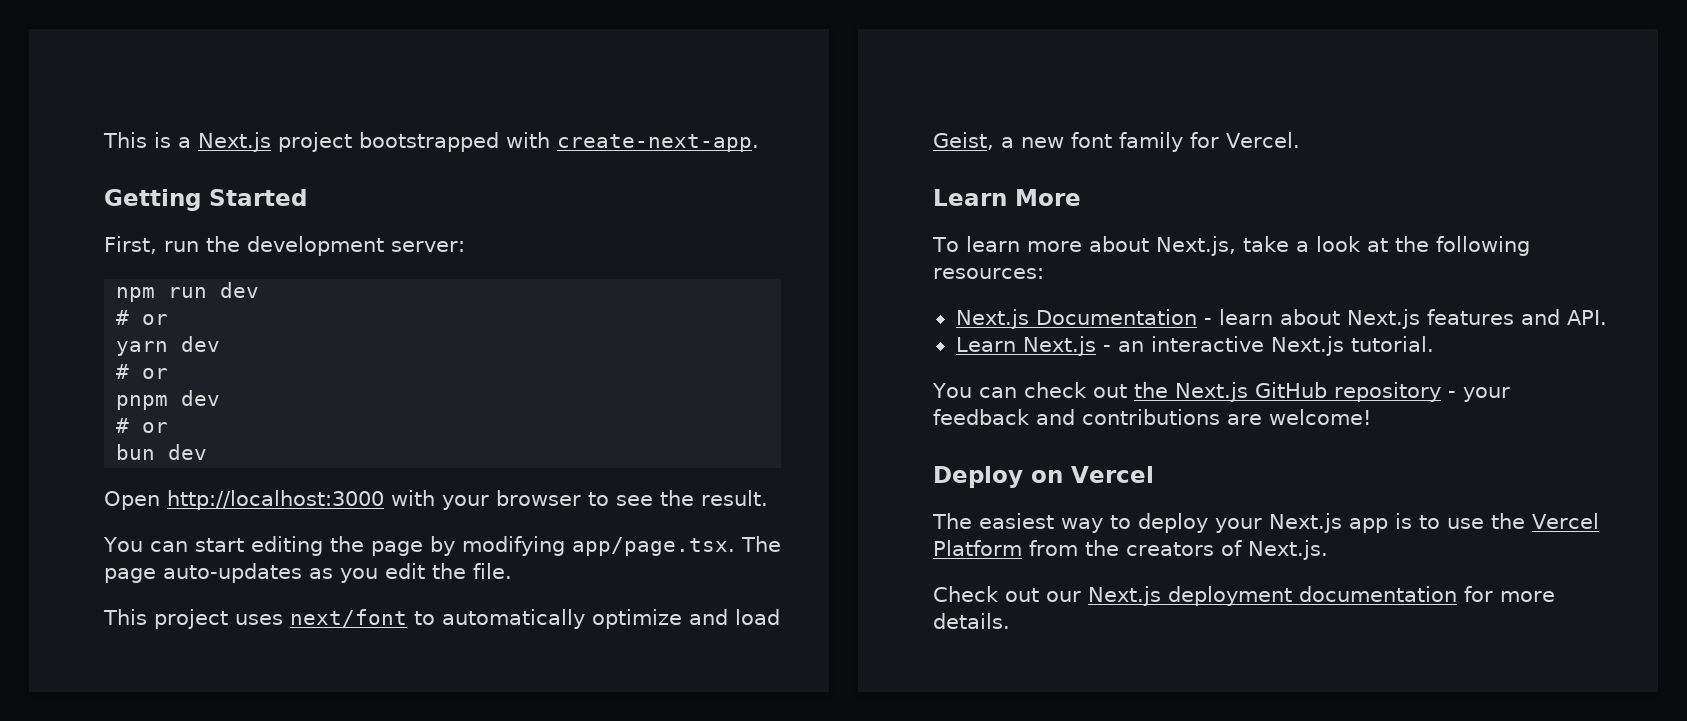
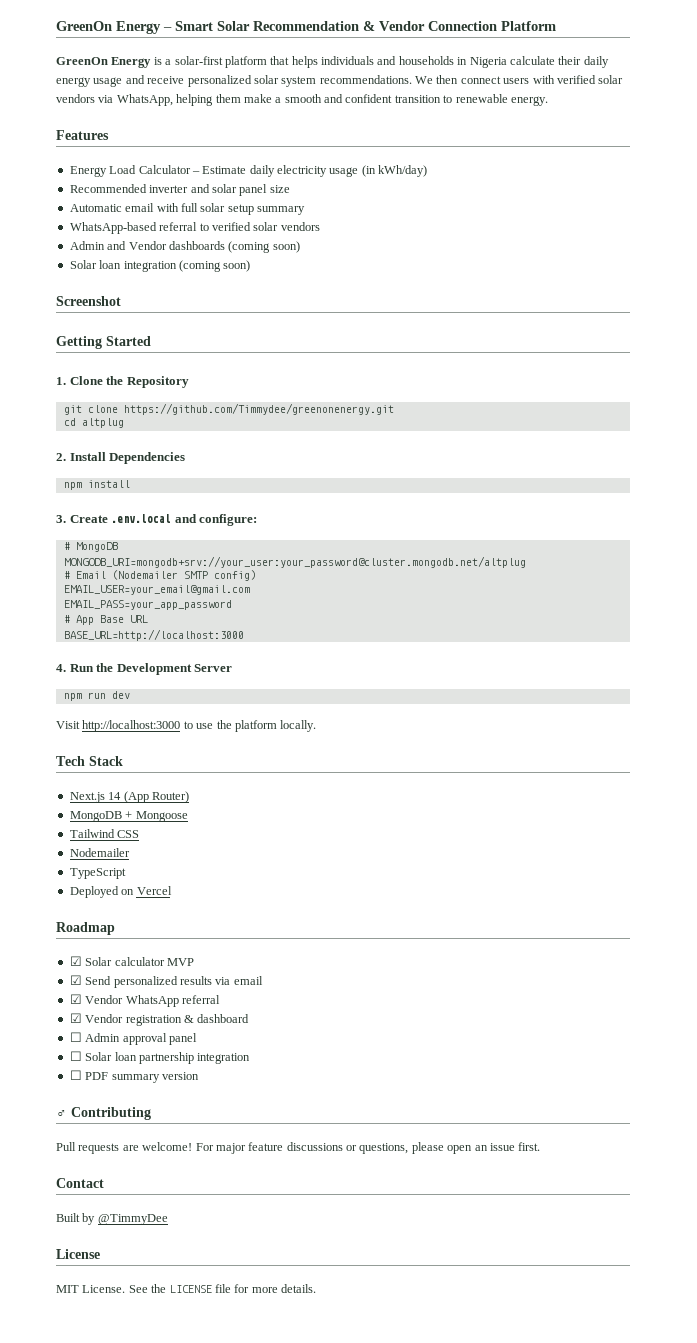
- This is a Next.js project bootstrapped with create-next-app.
+ GreenOn Energy – Smart Solar Recommendation & Vendor Connection Platform
+ GreenOn Energy is a solar-first platform that helps individuals and households in Nigeria calculate their daily energy usage and receive personalized solar system recommendations. We then connect users with verified solar vendors via WhatsApp, helping them make a smooth and confident transition to renewable energy.
+ Features
+ Energy Load Calculator – Estimate daily electricity usage (in kWh/day)
+ Recommended inverter and solar panel size
+ Automatic email with full solar setup summary
+ WhatsApp-based referral to verified solar vendors
+ Admin and Vendor dashboards (coming soon)
+ Solar loan integration (coming soon)
+ Screenshot
  Getting Started
- First, run the development server:
+ 1. Clone the Repository
+ git clone https://github.com/Timmydee/greenonenergy.git
+ cd altplug
+ 2. Install Dependencies
+ npm install
+ 3. Create .env.local and configure:
+ # MongoDB
+ MONGODB_URI=mongodb+srv://your_user:your_password@cluster.mongodb.net/altplug
+ # Email (Nodemailer SMTP config)
+ EMAIL_USER=your_email@gmail.com
+ EMAIL_PASS=your_app_password
+ # App Base URL
+ BASE_URL=http://localhost:3000
+ 4. Run the Development Server
  npm run dev
- # or
- yarn dev
- # or
- pnpm dev
- # or
- bun dev
- Open http://localhost:3000 with your browser to see the result.
- You can start editing the page by modifying app/page.tsx. The page auto-updates as you edit the file.
- This project uses next/font to automatically optimize and load Geist, a new font family for Vercel.
- Learn More
- To learn more about Next.js, take a look at the following resources:
- Next.js Documentation - learn about Next.js features and API.
- Learn Next.js - an interactive Next.js tutorial.
- You can check out the Next.js GitHub repository - your feedback and contributions are welcome!
- Deploy on Vercel
- The easiest way to deploy your Next.js app is to use the Vercel Platform from the creators of Next.js.
- Check out our Next.js deployment documentation for more details.
+ Visit http://localhost:3000 to use the platform locally.
+ Tech Stack
+ Next.js 14 (App Router)
+ MongoDB + Mongoose
+ Tailwind CSS
+ Nodemailer
+ TypeScript
+ Deployed on Vercel
+ Roadmap
+ ☑ Solar calculator MVP
+ ☑ Send personalized results via email
+ ☑ Vendor WhatsApp referral
+ ☑ Vendor registration & dashboard
+ ☐ Admin approval panel
+ ☐ Solar loan partnership integration
+ ☐ PDF summary version
+ ♂ Contributing
+ Pull requests are welcome! For major feature discussions or questions, please open an issue first.
+ Contact
+ Built by @TimmyDee
+ License
+ MIT License. See the LICENSE file for more details.

